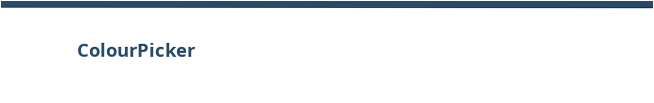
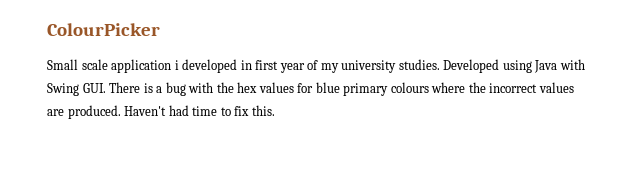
+ Small scale application i developed in first year of my university studies. Developed using Java with Swing GUI. There is a bug with the hex values for blue primary colours where the incorrect values are produced. Haven't had time to fix this.

